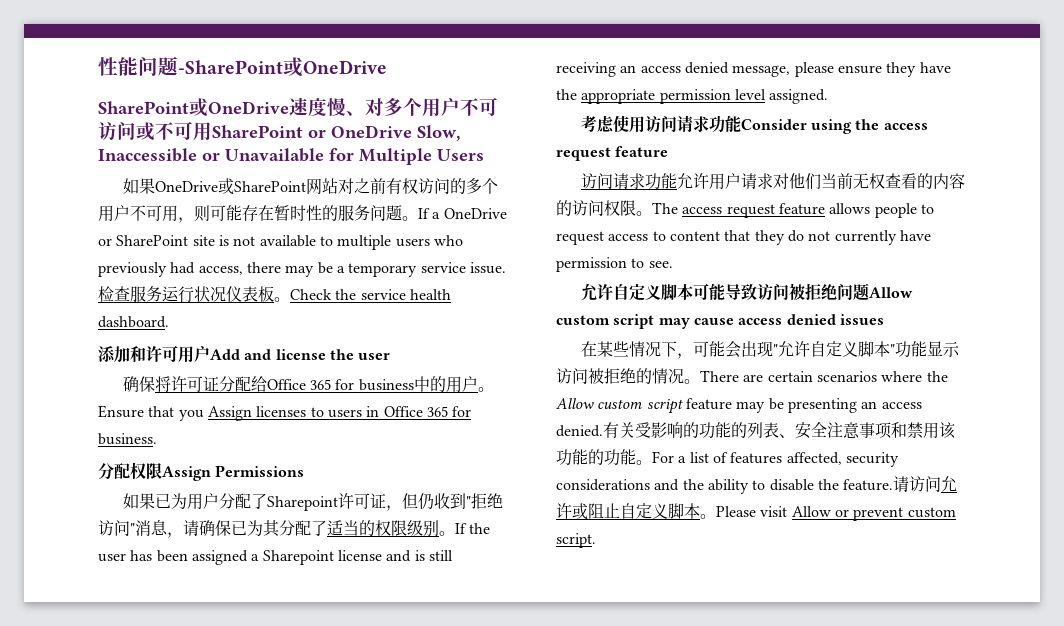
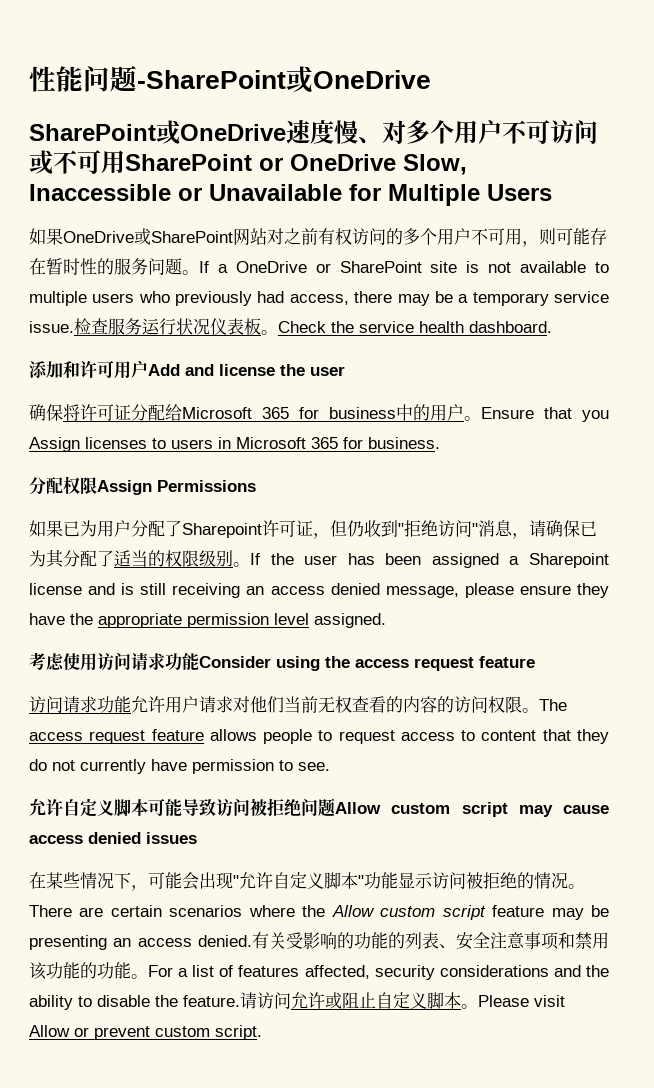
- 确保将许可证分配给Office 365 for business中的用户。
+ 确保将许可证分配给Microsoft 365 for business中的用户。
- Ensure that you Assign licenses to users in Office 365 for business.
+ Ensure that you Assign licenses to users in Microsoft 365 for business.

